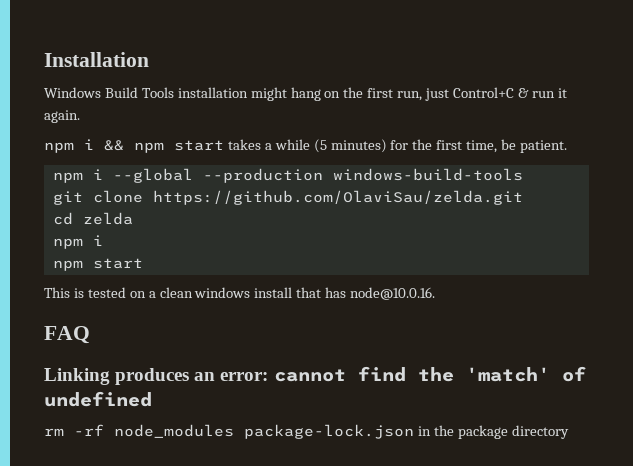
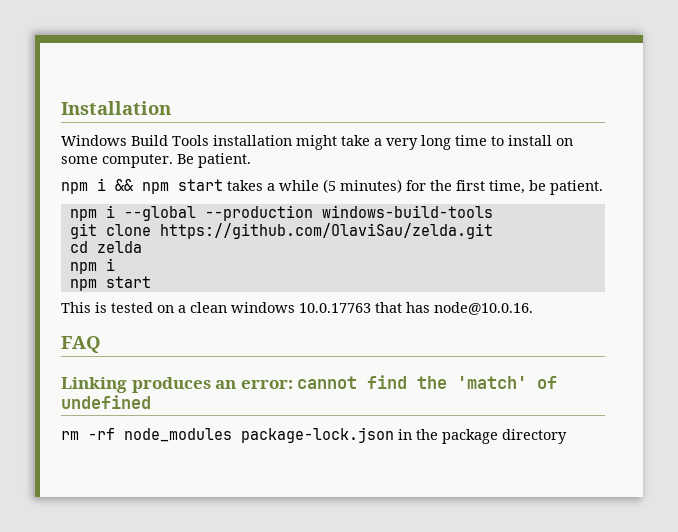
- Windows Build Tools installation might hang on the first run, just Control+C & run it again.
+ Windows Build Tools installation might take a very long time to install on some computer. Be patient.
- This is tested on a clean windows install that has node@10.0.16.
+ This is tested on a clean windows 10.0.17763 that has node@10.0.16.

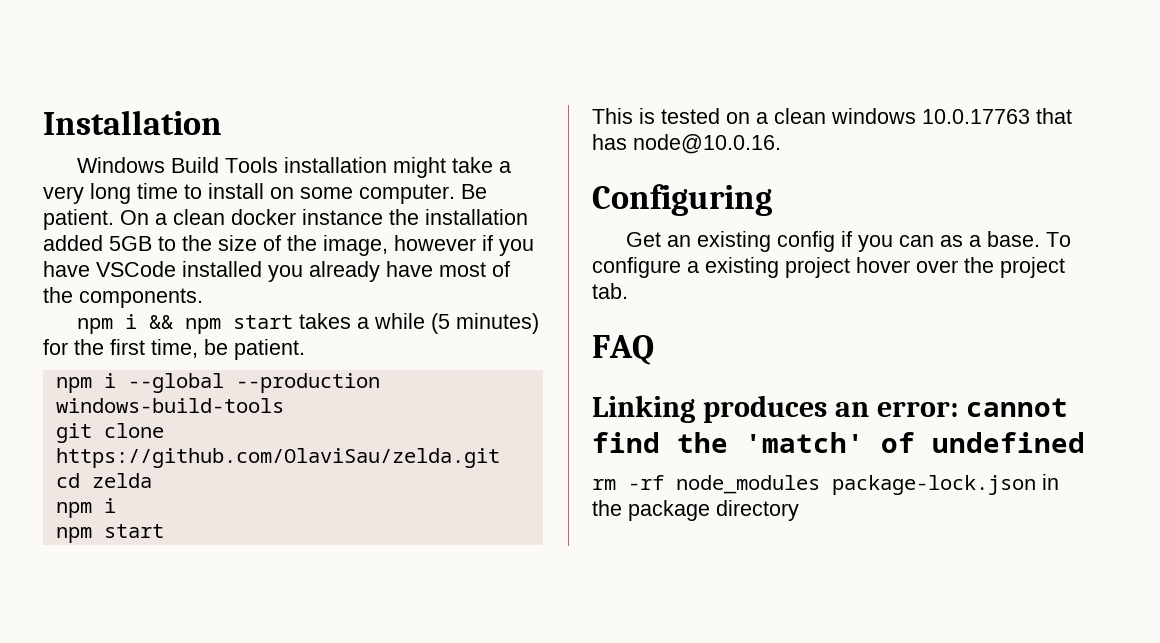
+ On a clean docker instance the installation added 5GB to the size of the image, however if you have VSCode installed you already have most of the components.
+ Configuring
+ Get an existing config if you can as a base. To configure a existing project hover over the project tab.

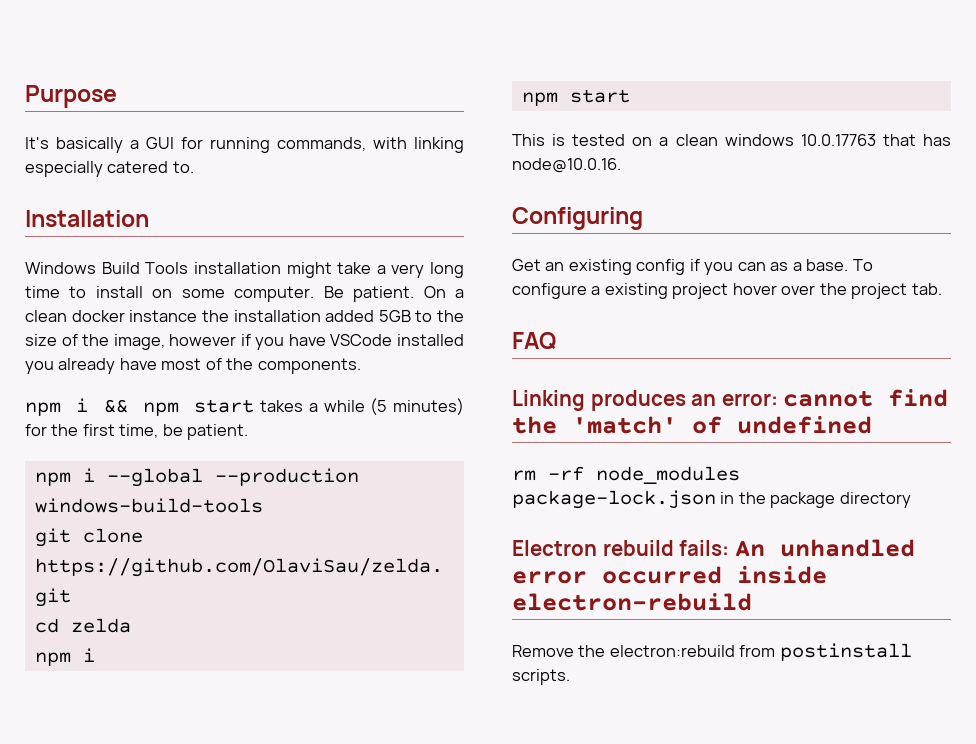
+ Purpose
+ It's basically a GUI for running commands, with linking especially catered to.
+ Electron rebuild fails: An unhandled error occurred inside electron-rebuild
+ Remove the electron:rebuild from postinstall scripts.

